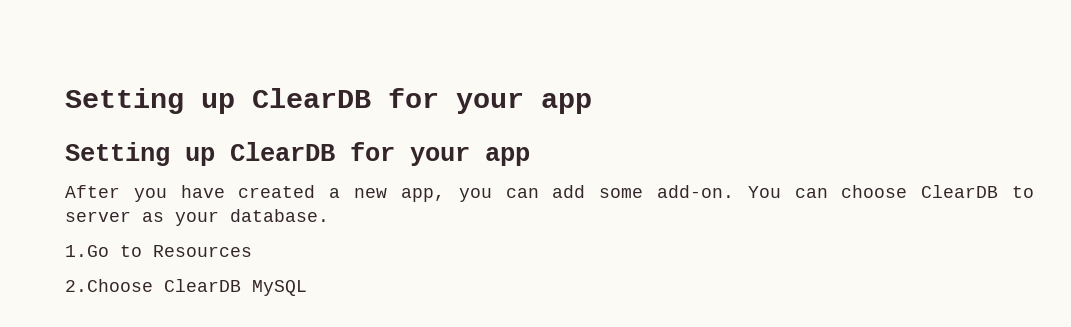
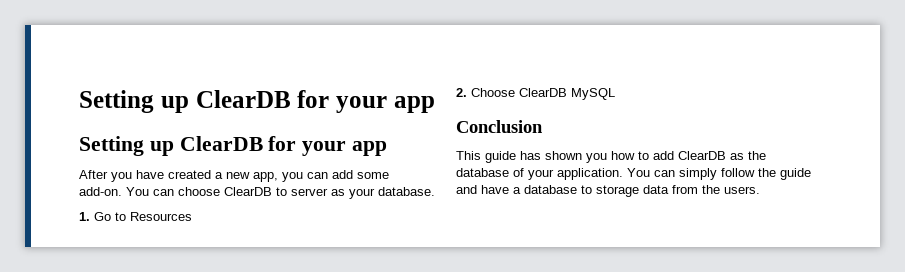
- 1.Go to Resources
+ 1. Go to Resources
- 2.Choose ClearDB MySQL
+ 2. Choose ClearDB MySQL
+ Conclusion
+ This guide has shown you how to add ClearDB as the database of your application. You can simply follow the guide and have a database to storage data from the users.

